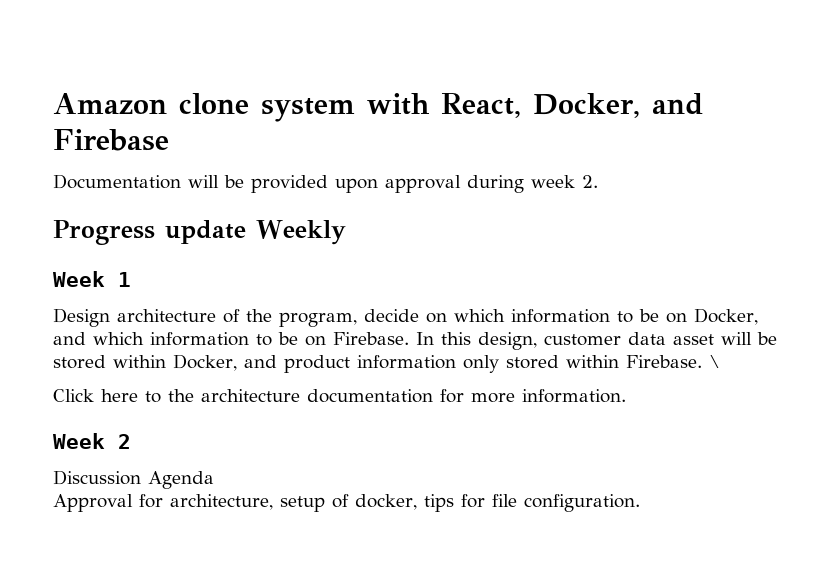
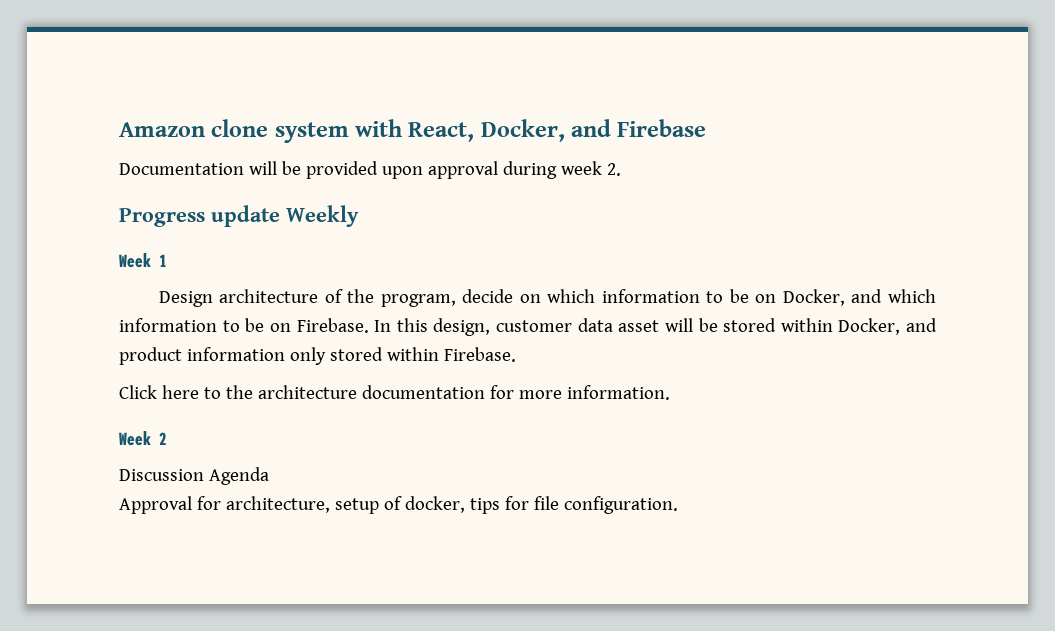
- \

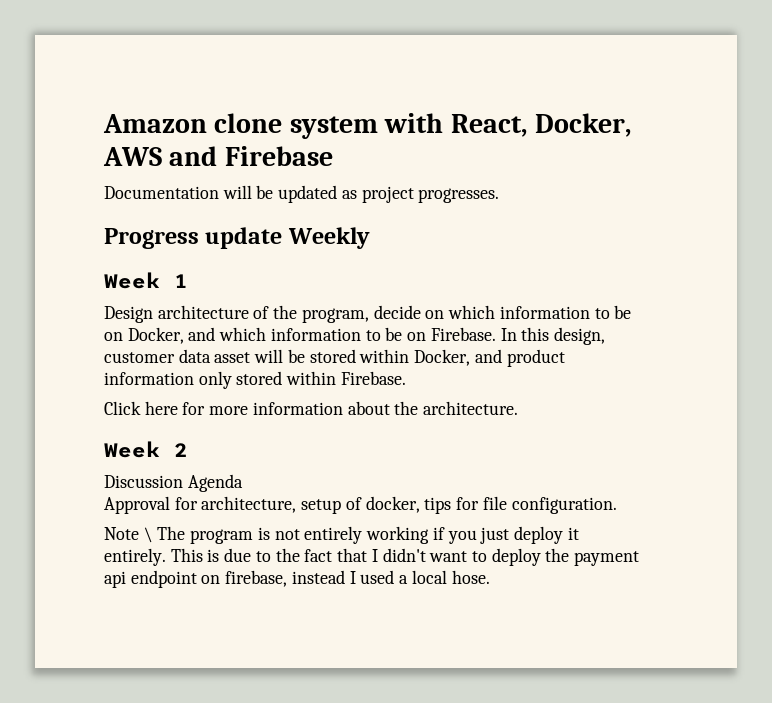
- Amazon clone system with React, Docker, and Firebase
+ Amazon clone system with React, Docker, AWS and Firebase
- Documentation will be provided upon approval during week 2.
+ Documentation will be updated as project progresses.
- Click here to the architecture documentation for more information.
+ Click here for more information about the architecture.
+ Note \ The program is not entirely working if you just deploy it entirely. This is due to the fact that I didn't want to deploy the payment api endpoint on firebase, instead I used a local hose.

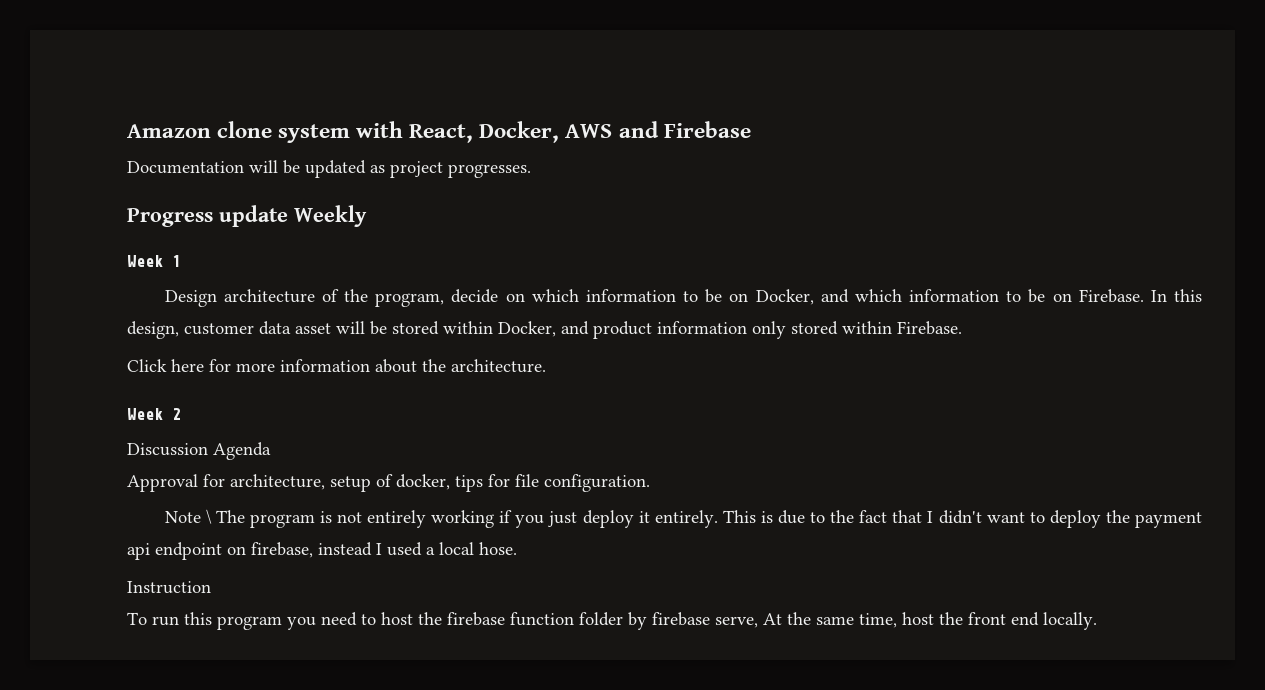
+ Instruction
+ To run this program you need to host the firebase function folder by firebase serve, At the same time, host the front end locally.

